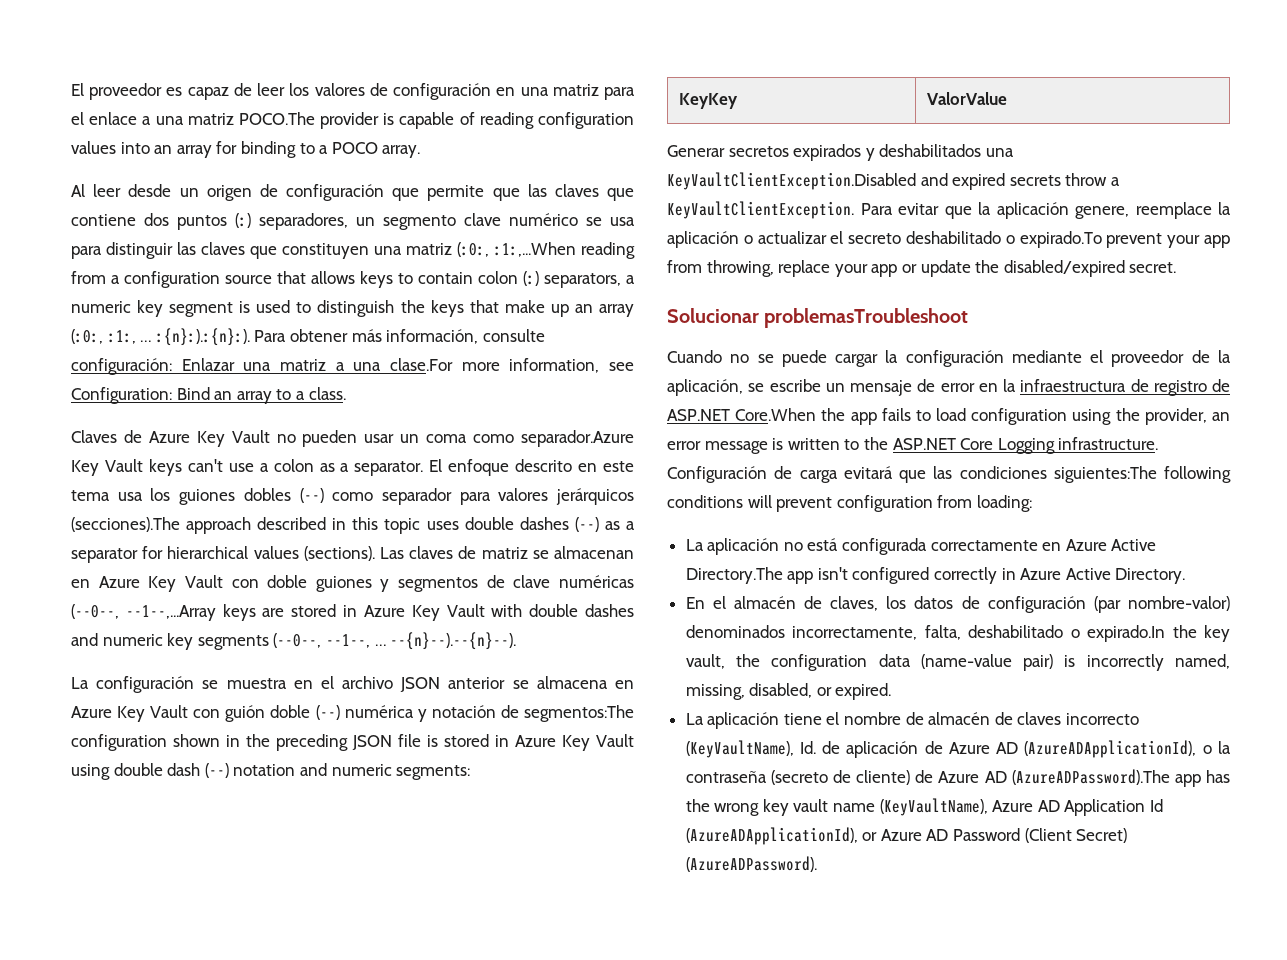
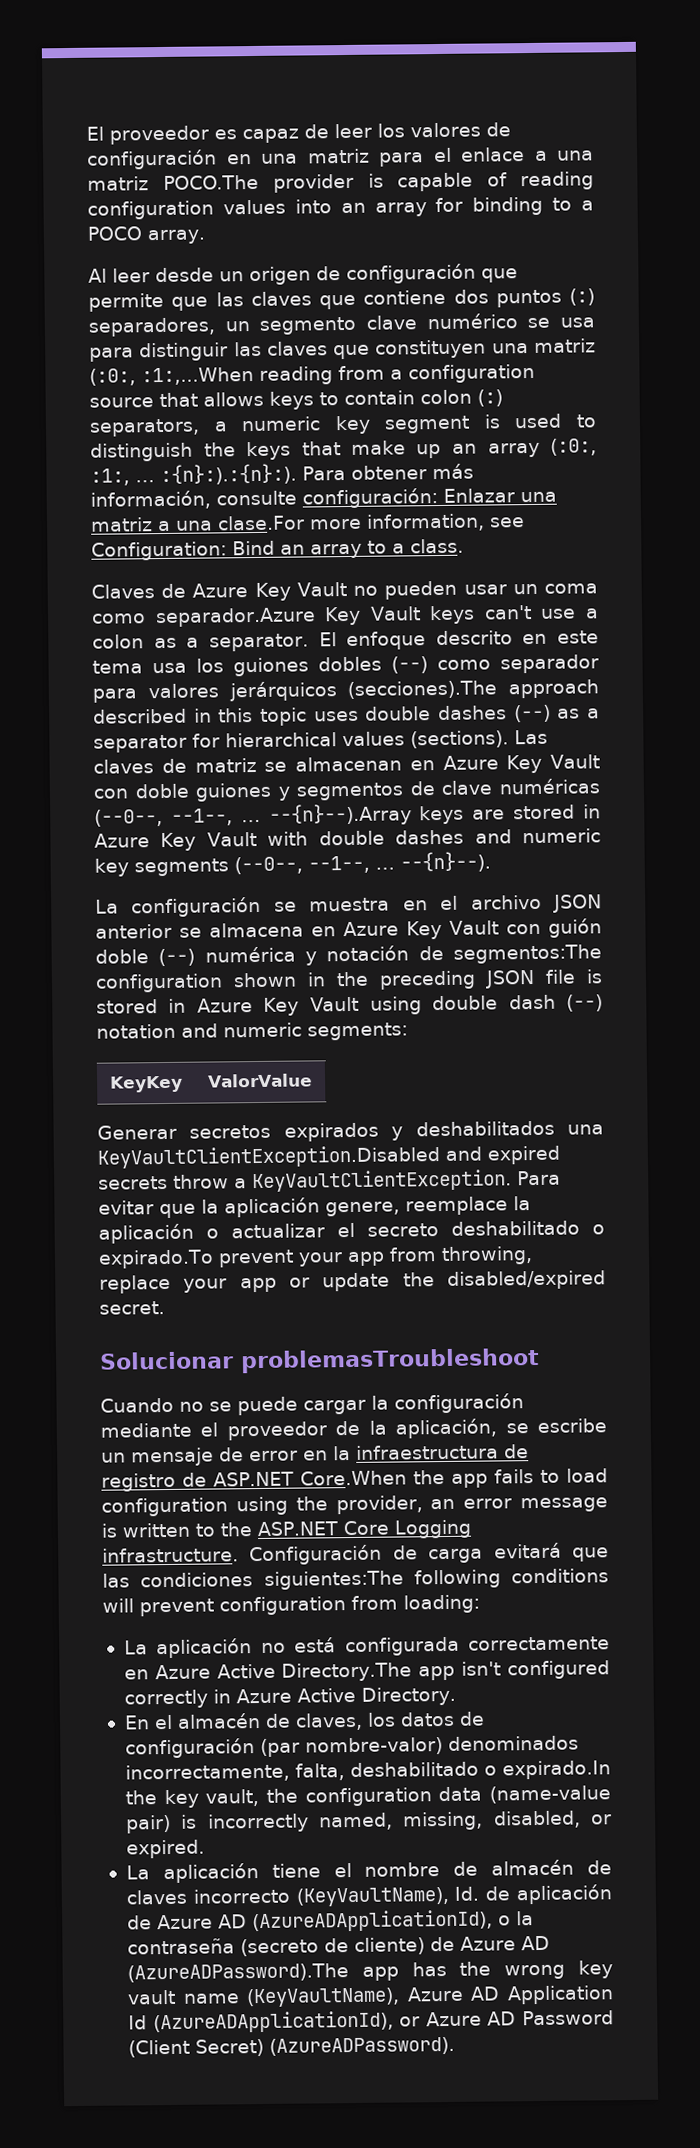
- Las claves de matriz se almacenan en Azure Key Vault con doble guiones y segmentos de clave numéricas (--0--, --1--,...Array keys are stored in Azure Key Vault with double dashes and numeric key segments (--0--, --1--, …
+ Las claves de matriz se almacenan en Azure Key Vault con doble guiones y segmentos de clave numéricas (--0--, --1--, … --{n}--).Array keys are stored in Azure Key Vault with double dashes and numeric key segments (--0--, --1--, …
- --{n}--).--{n}--).
+ --{n}--).

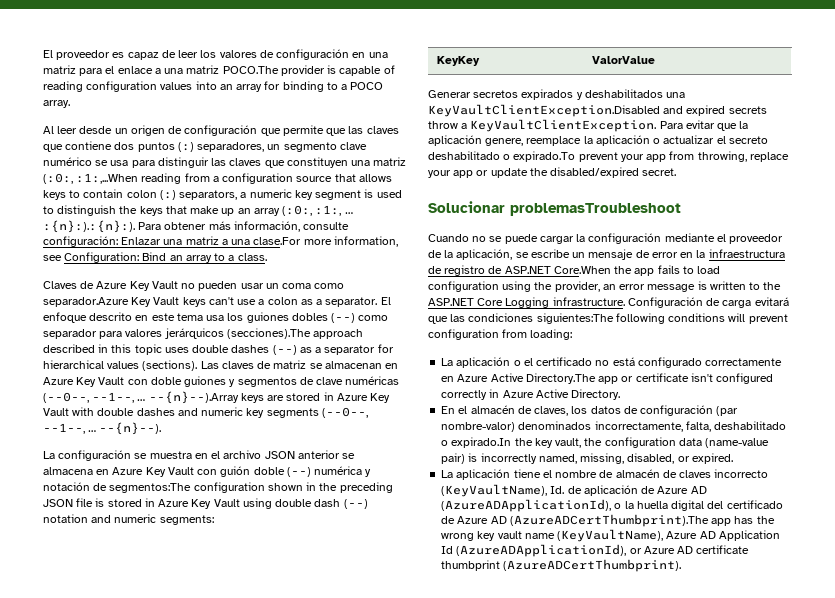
- La aplicación no está configurada correctamente en Azure Active Directory.The app isn't configured correctly in Azure Active Directory.
+ La aplicación o el certificado no está configurado correctamente en Azure Active Directory.The app or certificate isn't configured correctly in Azure Active Directory.
- La aplicación tiene el nombre de almacén de claves incorrecto (KeyVaultName), Id. de aplicación de Azure AD (AzureADApplicationId), o la contraseña (secreto de cliente) de Azure AD (AzureADPassword).The app has the wrong key vault name (KeyVaultName), Azure AD Application Id (AzureADApplicationId), or Azure AD Password (Client Secret) (AzureADPassword).
+ La aplicación tiene el nombre de almacén de claves incorrecto (KeyVaultName), Id. de aplicación de Azure AD (AzureADApplicationId), o la huella digital del certificado de Azure AD (AzureADCertThumbprint).The app has the wrong key vault name (KeyVaultName), Azure AD Application Id (AzureADApplicationId), or Azure AD certificate thumbprint (AzureADCertThumbprint).

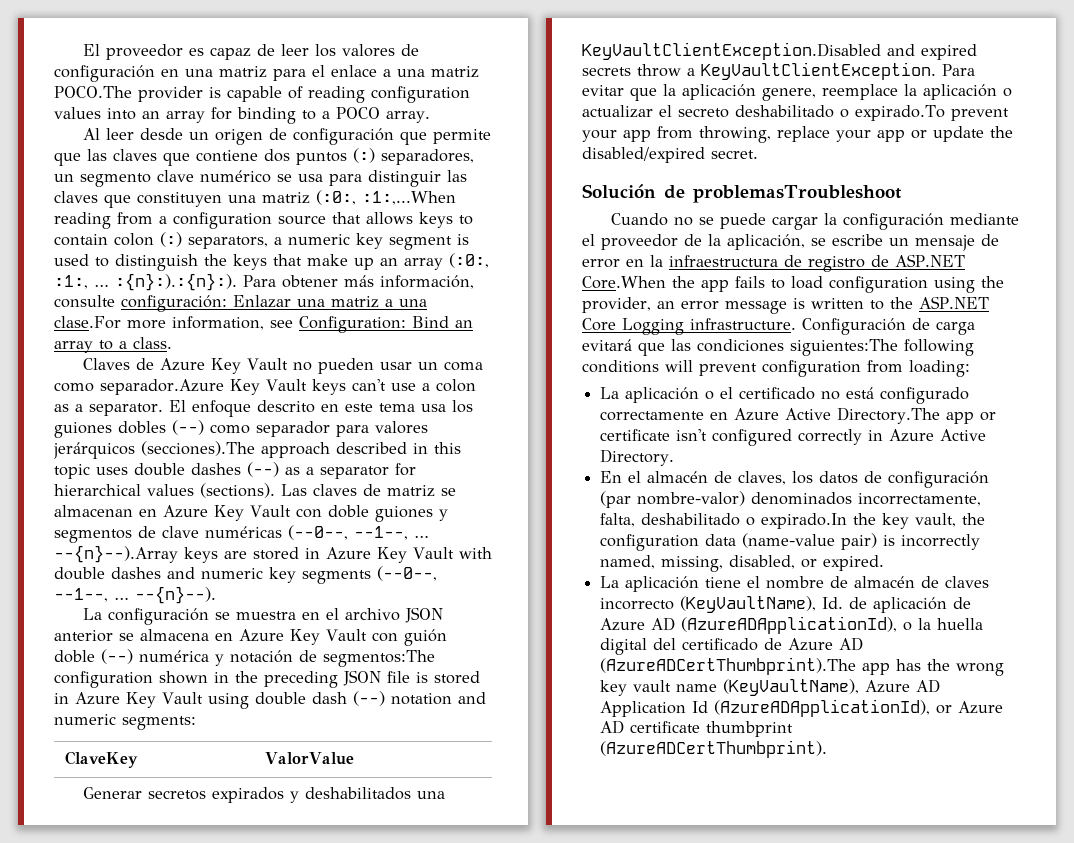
- KeyKey | ValorValue
+ ClaveKey | ValorValue
- Solucionar problemasTroubleshoot
+ Solución de problemasTroubleshoot

